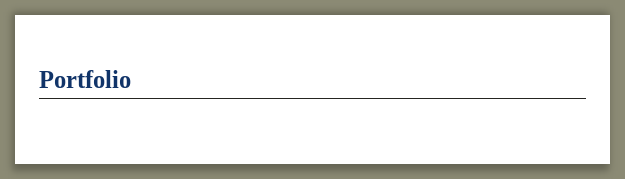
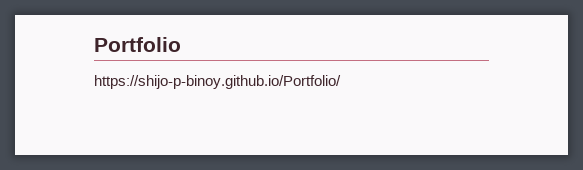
+ https://shijo-p-binoy.github.io/Portfolio/

